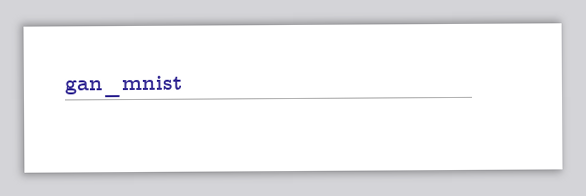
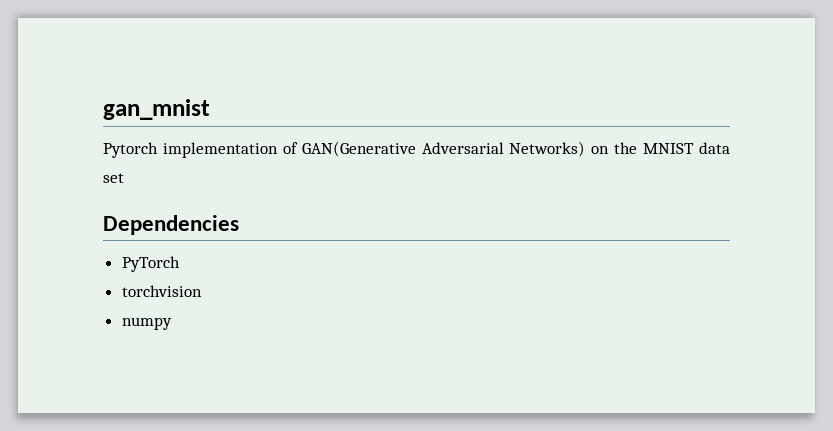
+ Pytorch implementation of GAN(Generative Adversarial Networks) on the MNIST data set
+ Dependencies
+ PyTorch
+ torchvision
+ numpy

